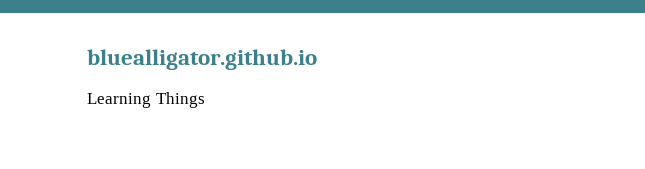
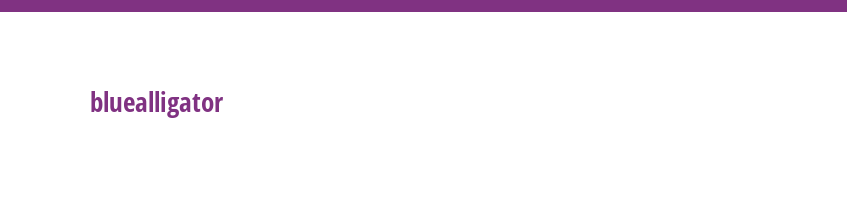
- bluealligator.github.io
- Learning Things
+ bluealligator

